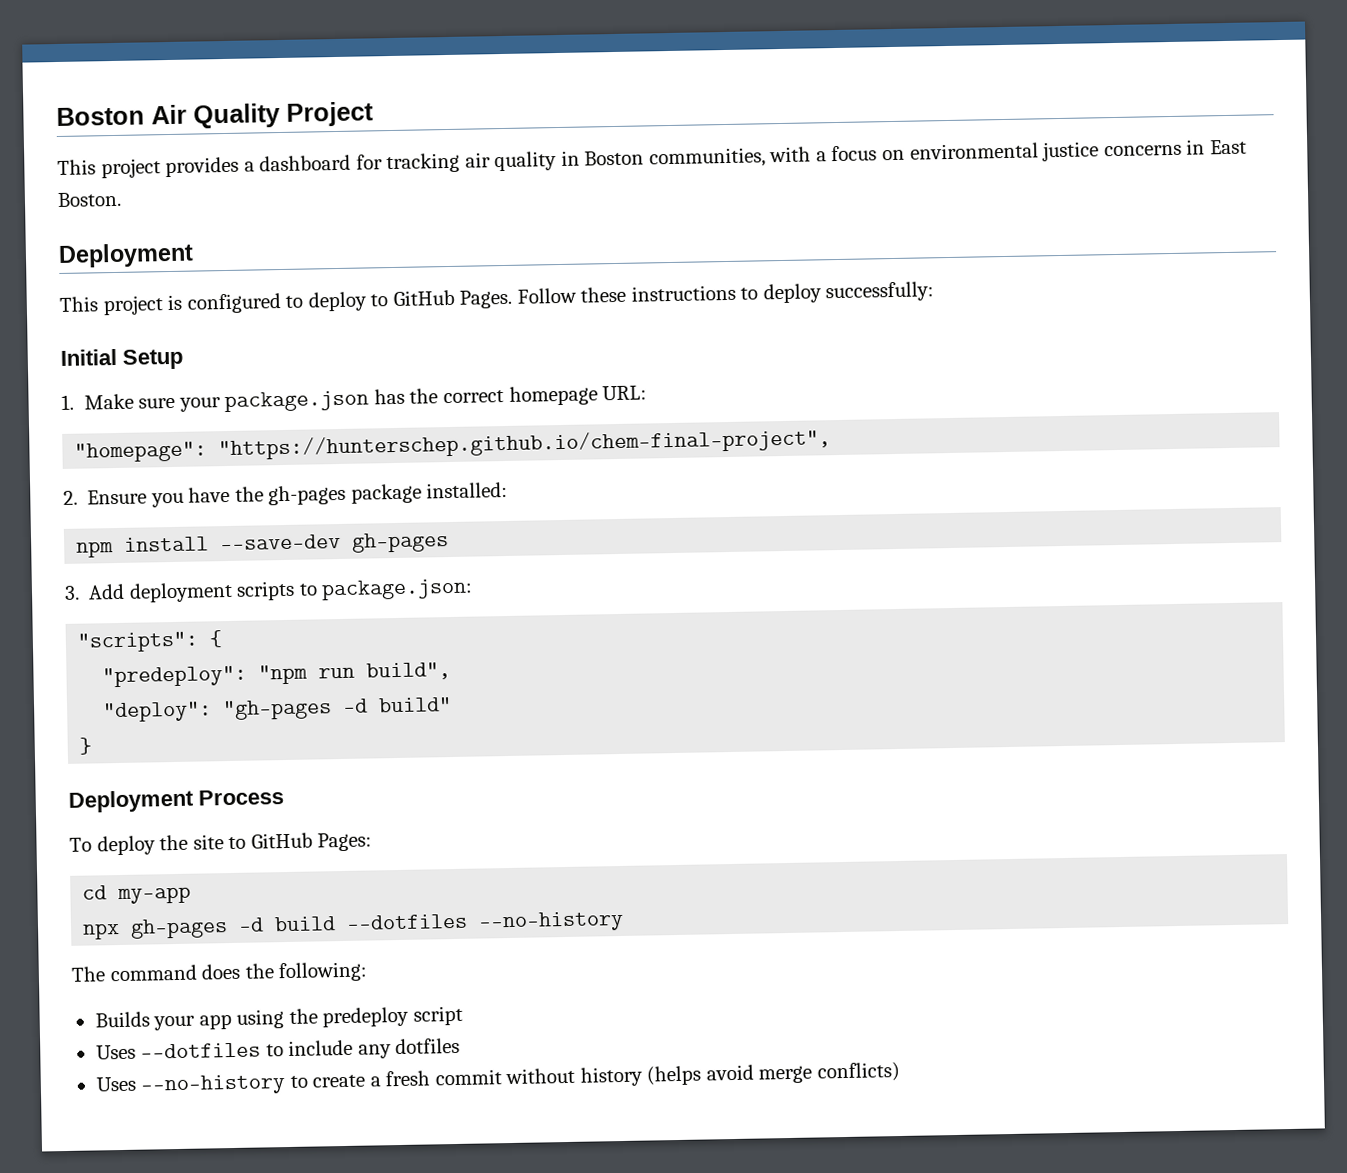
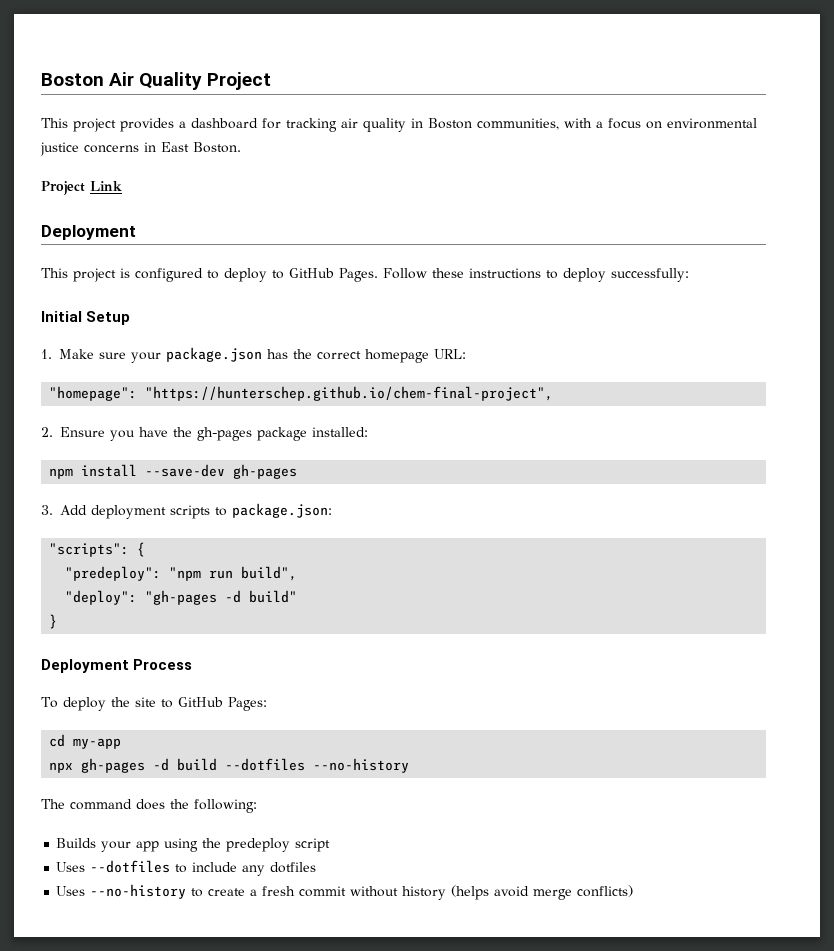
+ Project Link

